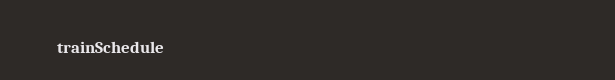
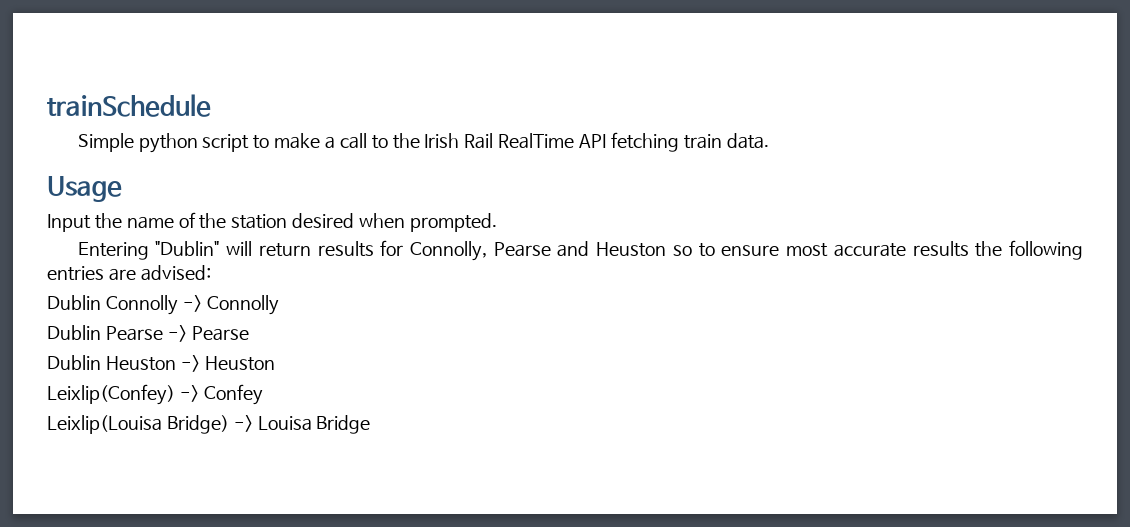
+ Simple python script to make a call to the Irish Rail RealTime API fetching train data.
+ Usage
+ Input the name of the station desired when prompted.
+ Entering "Dublin" will return results for Connolly, Pearse and Heuston so to ensure most accurate results the following entries are advised:
+ Dublin Connolly -> Connolly
+ Dublin Pearse -> Pearse
+ Dublin Heuston -> Heuston
+ Leixlip(Confey) -> Confey
+ Leixlip(Louisa Bridge) -> Louisa Bridge

